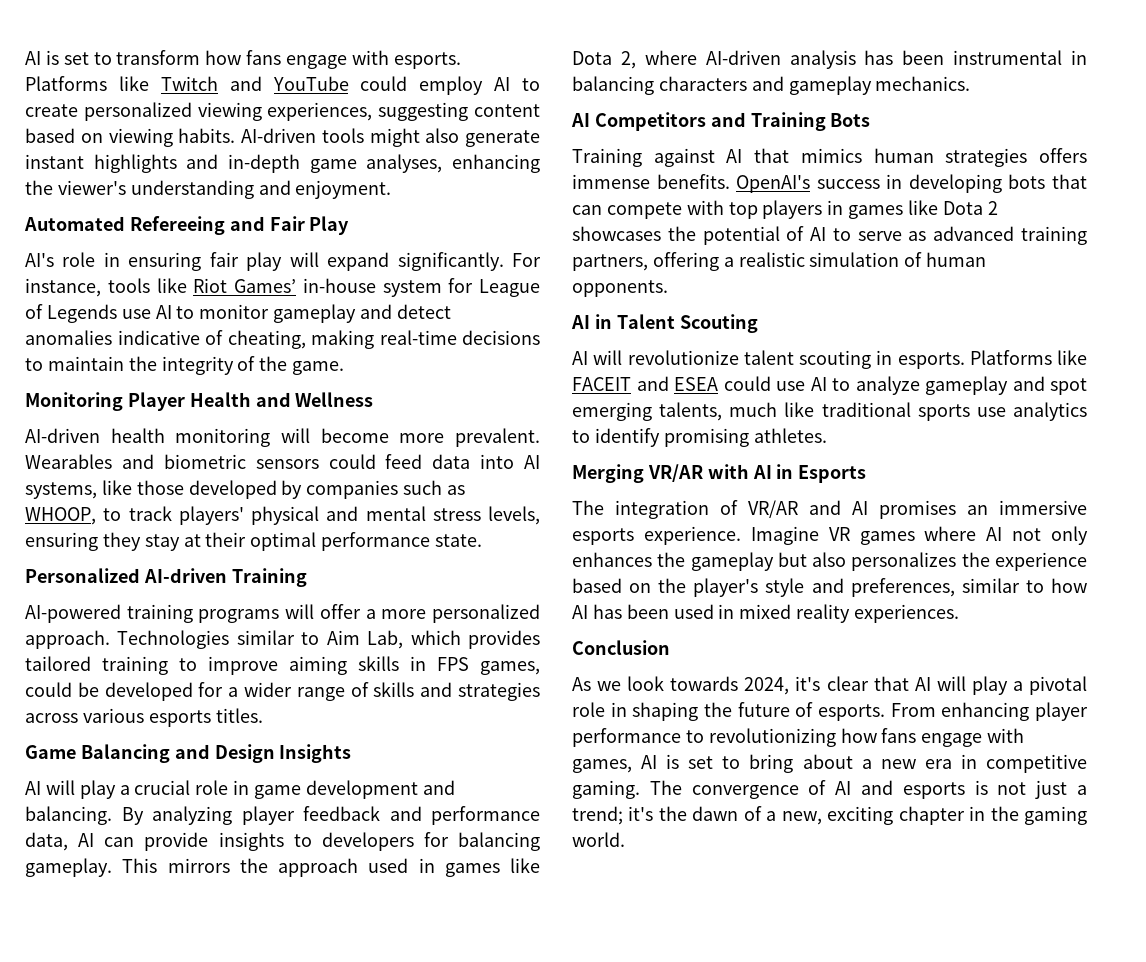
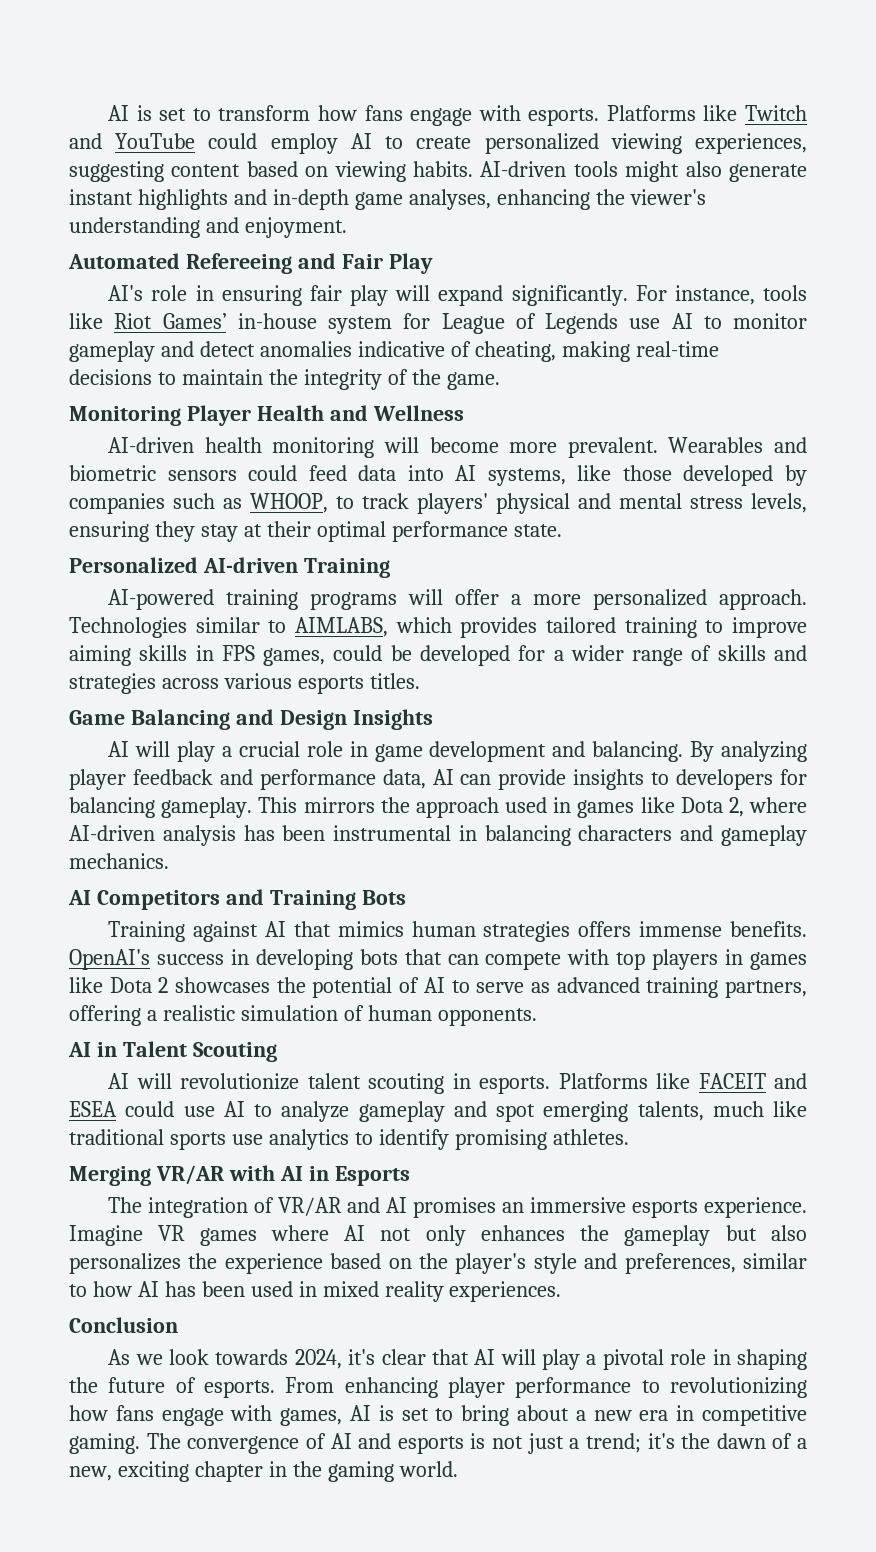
- Technologies similar to Aim Lab, which provides tailored training to improve aiming skills in FPS games, could be developed for a wider range of skills and strategies across various esports titles.
+ Technologies similar to AIMLABS, which provides tailored training to improve aiming skills in FPS games, could be developed for a wider range of skills and strategies across various esports titles.

